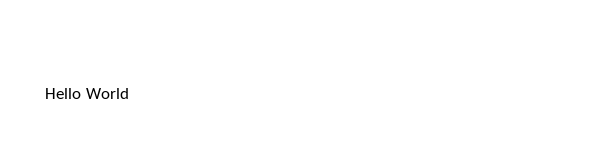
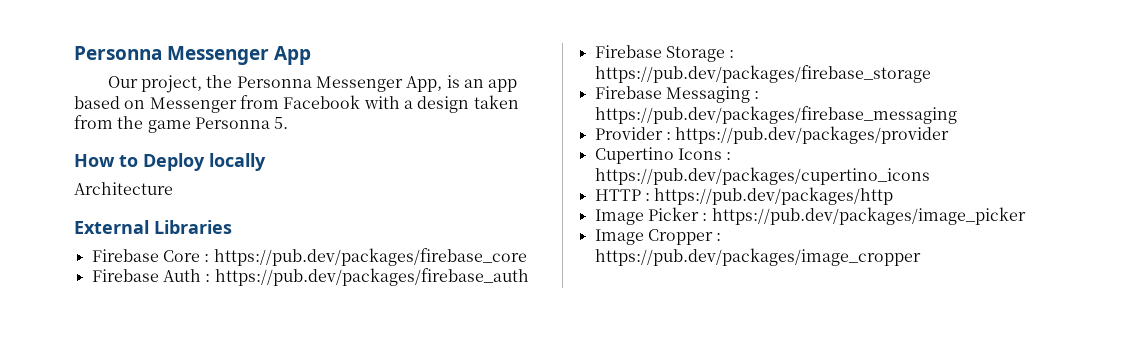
- Hello World
+ Personna Messenger App
+ Our project, the Personna Messenger App, is an app based on Messenger from Facebook with a design taken from the game Personna 5.
+ How to Deploy locally
+ Architecture
+ External Libraries
+ Firebase Core : https://pub.dev/packages/firebase_core
+ Firebase Auth : https://pub.dev/packages/firebase_auth
+ Firebase Storage : https://pub.dev/packages/firebase_storage
+ Firebase Messaging : https://pub.dev/packages/firebase_messaging
+ Provider : https://pub.dev/packages/provider
+ Cupertino Icons : https://pub.dev/packages/cupertino_icons
+ HTTP : https://pub.dev/packages/http
+ Image Picker : https://pub.dev/packages/image_picker
+ Image Cropper : https://pub.dev/packages/image_cropper

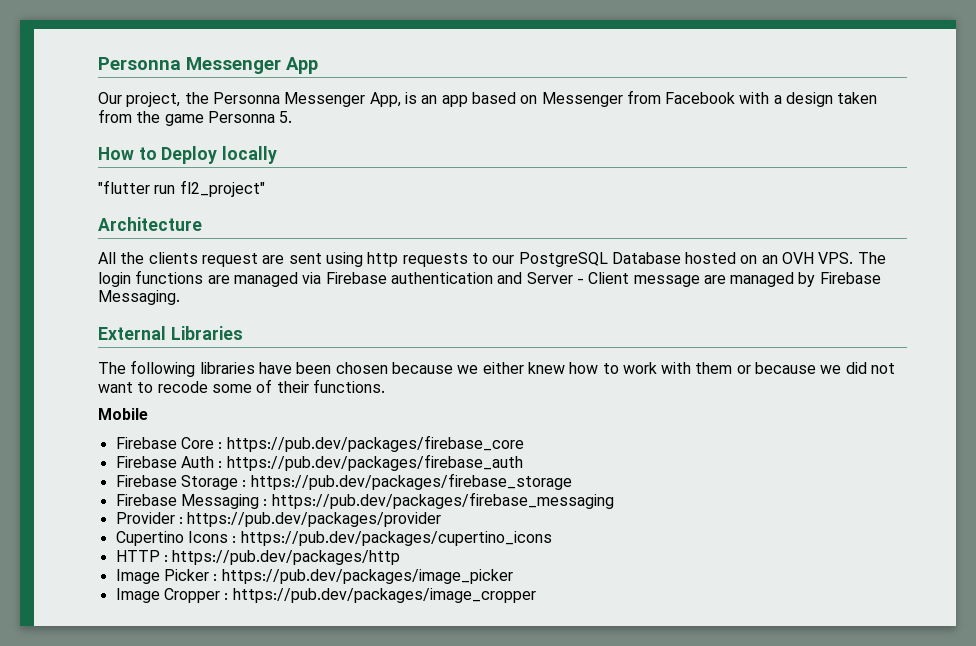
+ "flutter run fl2_project"
  Architecture
+ All the clients request are sent using http requests to our PostgreSQL Database hosted on an OVH VPS. The login functions are managed via Firebase authentication and Server - Client message are managed by Firebase Messaging.
  External Libraries
+ The following libraries have been chosen because we either knew how to work with them or because we did not want to recode some of their functions.
+ Mobile

